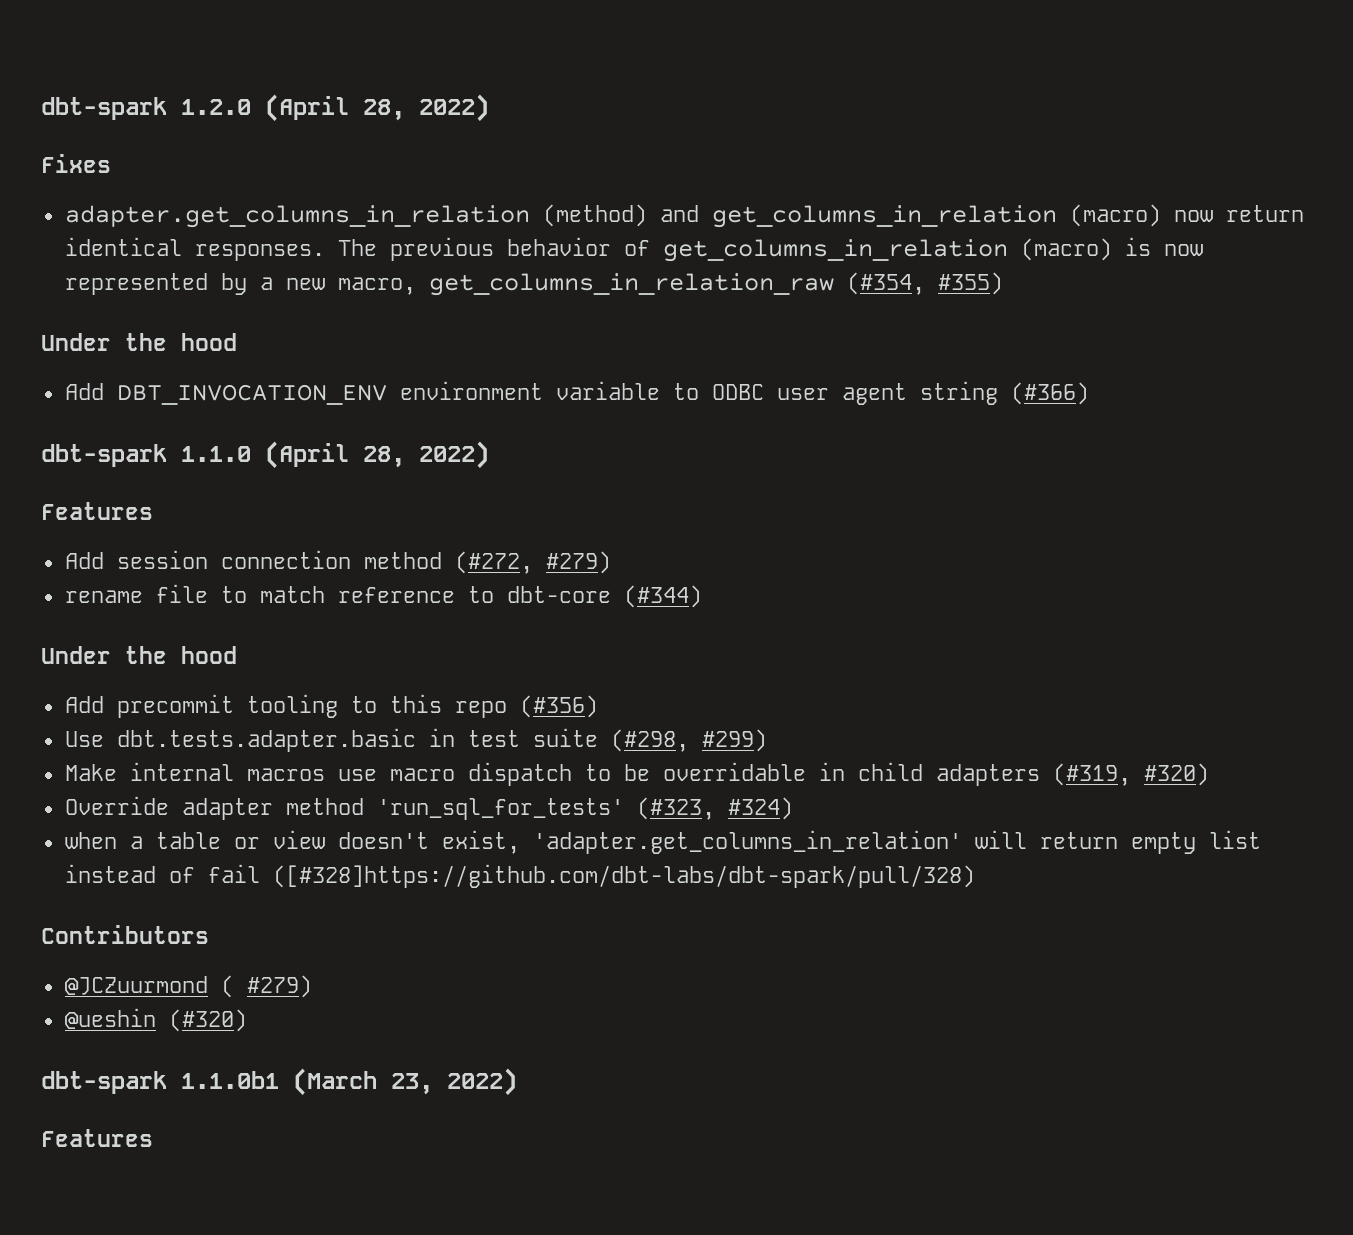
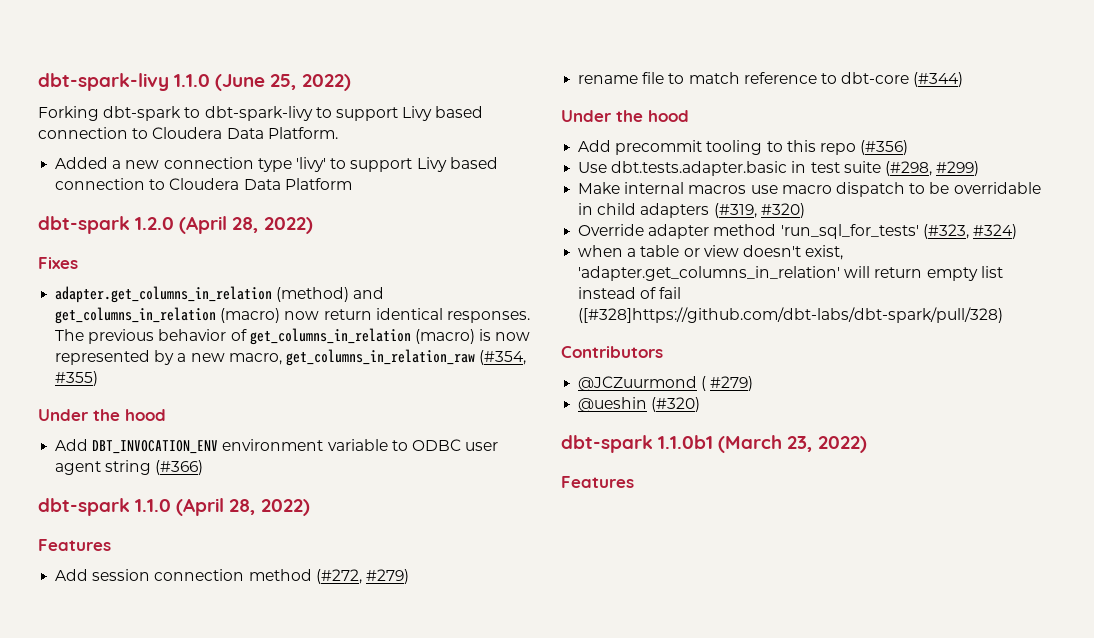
+ dbt-spark-livy 1.1.0 (June 25, 2022)
+ Forking dbt-spark to dbt-spark-livy to support Livy based connection to Cloudera Data Platform.
+ Added a new connection type 'livy' to support Livy based connection to Cloudera Data Platform

